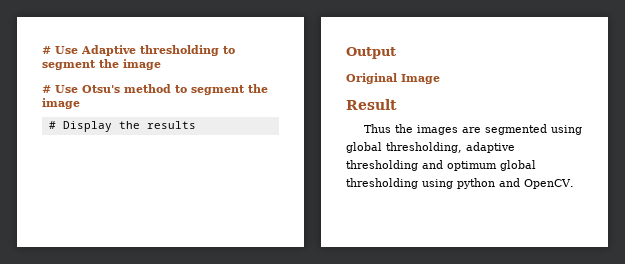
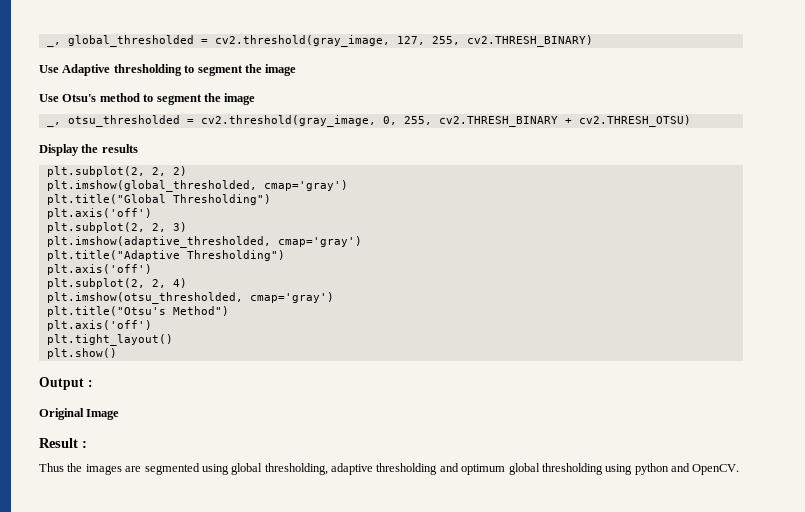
- # Use Adaptive thresholding to segment the image
+ _, global_thresholded = cv2.threshold(gray_image, 127, 255, cv2.THRESH_BINARY)
+ Use Adaptive thresholding to segment the image
- # Use Otsu's method to segment the image
+ Use Otsu's method to segment the image
- # Display the results
+ _, otsu_thresholded = cv2.threshold(gray_image, 0, 255, cv2.THRESH_BINARY + cv2.THRESH_OTSU)
+ Display the results
+ plt.subplot(2, 2, 2)
+ plt.imshow(global_thresholded, cmap='gray')
+ plt.title("Global Thresholding")
+ plt.axis('off')
+ plt.subplot(2, 2, 3)
+ plt.imshow(adaptive_thresholded, cmap='gray')
+ plt.title("Adaptive Thresholding")
+ plt.axis('off')
+ plt.subplot(2, 2, 4)
+ plt.imshow(otsu_thresholded, cmap='gray')
+ plt.title("Otsu's Method")
+ plt.axis('off')
+ plt.tight_layout()
+ plt.show()
- Output
+ Output :
- Result
+ Result :

